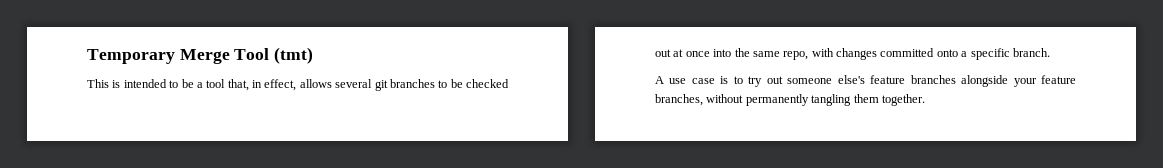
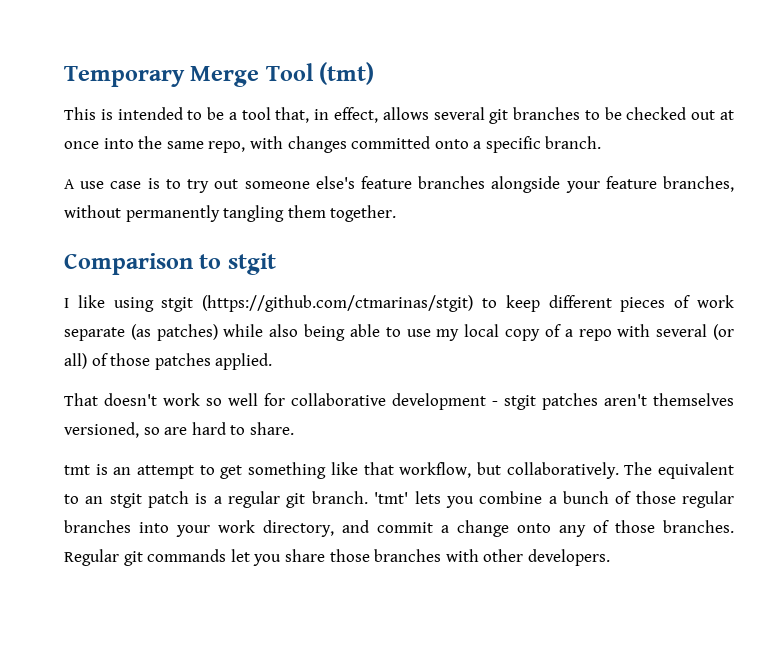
+ Comparison to stgit
+ I like using stgit (https://github.com/ctmarinas/stgit) to keep different pieces of work separate (as patches) while also being able to use my local copy of a repo with several (or all) of those patches applied.
+ That doesn't work so well for collaborative development - stgit patches aren't themselves versioned, so are hard to share.
+ tmt is an attempt to get something like that workflow, but collaboratively. The equivalent to an stgit patch is a regular git branch. 'tmt' lets you combine a bunch of those regular branches into your work directory, and commit a change onto any of those branches. Regular git commands let you share those branches with other developers.

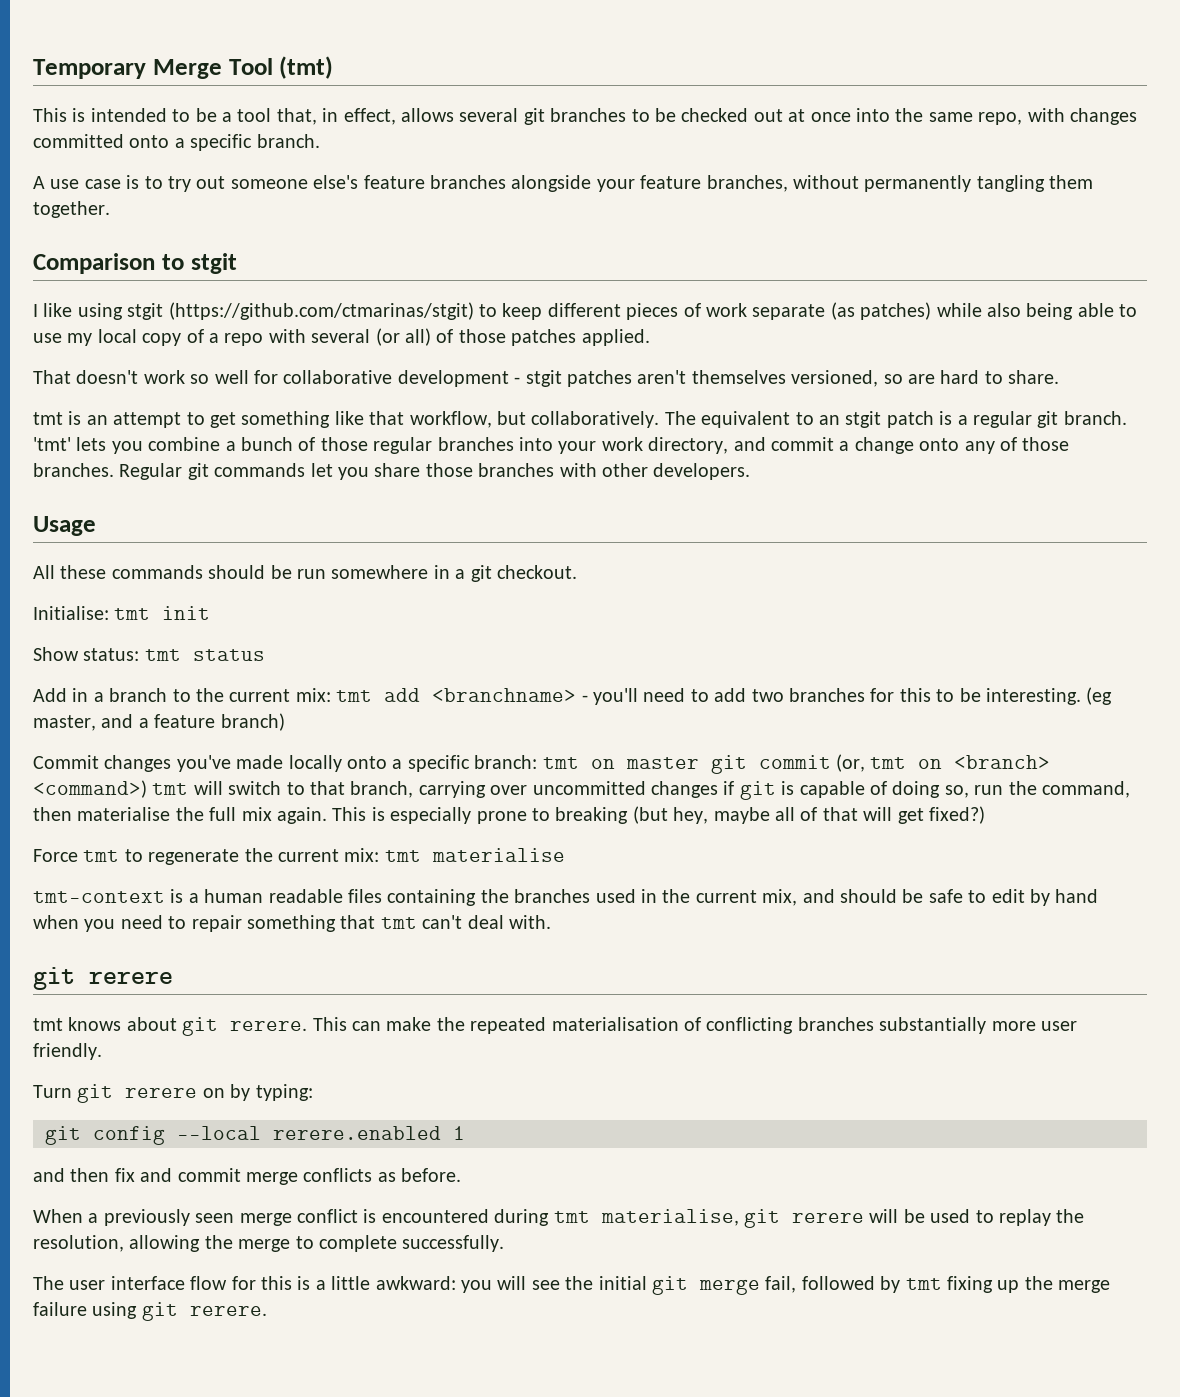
+ Usage
+ All these commands should be run somewhere in a git checkout.
+ Initialise: tmt init
+ Show status: tmt status
+ Add in a branch to the current mix: tmt add <branchname> - you'll need to add two branches for this to be interesting. (eg master, and a feature branch)
+ Commit changes you've made locally onto a specific branch: tmt on master git commit (or, tmt on <branch> <command>) tmt will switch to that branch, carrying over uncommitted changes if git is capable of doing so, run the command, then materialise the full mix again. This is especially prone to breaking (but hey, maybe all of that will get fixed?)
+ Force tmt to regenerate the current mix: tmt materialise
+ tmt-context is a human readable files containing the branches used in the current mix, and should be safe to edit by hand when you need to repair something that tmt can't deal with.
+ git rerere
+ tmt knows about git rerere. This can make the repeated materialisation of conflicting branches substantially more user friendly.
+ Turn git rerere on by typing:
+ git config --local rerere.enabled 1
+ and then fix and commit merge conflicts as before.
+ When a previously seen merge conflict is encountered during tmt materialise, git rerere will be used to replay the resolution, allowing the merge to complete successfully.
+ The user interface flow for this is a little awkward: you will see the initial git merge fail, followed by tmt fixing up the merge failure using git rerere.

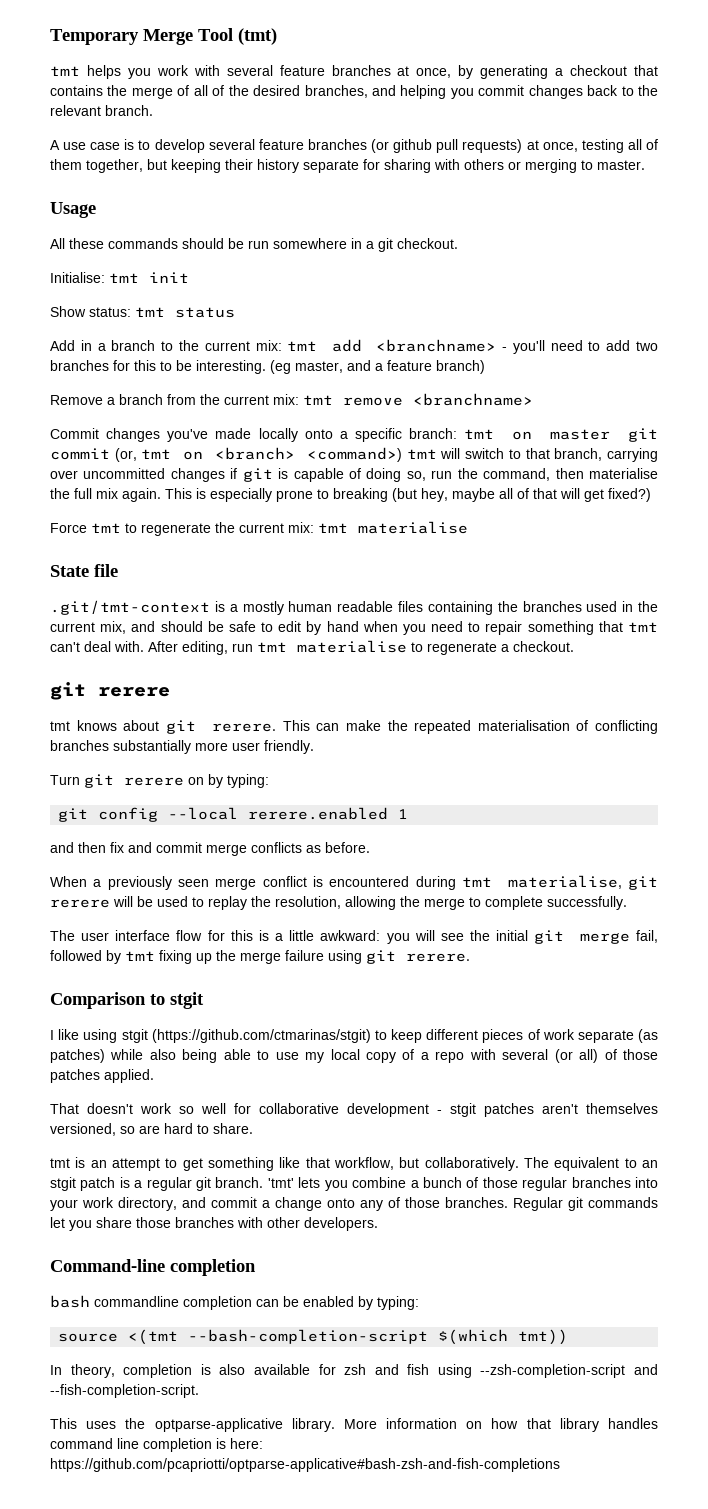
- This is intended to be a tool that, in effect, allows several git branches to be checked out at once into the same repo, with changes committed onto a specific branch.
+ tmt helps you work with several feature branches at once, by generating a checkout that contains the merge of all of the desired branches, and helping you commit changes back to the relevant branch.
- A use case is to try out someone else's feature branches alongside your feature branches, without permanently tangling them together.
+ A use case is to develop several feature branches (or github pull requests) at once, testing all of them together, but keeping their history separate for sharing with others or merging to master.
+ Usage
+ All these commands should be run somewhere in a git checkout.
+ Initialise: tmt init
+ Show status: tmt status
+ Add in a branch to the current mix: tmt add <branchname> - you'll need to add two branches for this to be interesting. (eg master, and a feature branch)
+ Remove a branch from the current mix: tmt remove <branchname>
+ Commit changes you've made locally onto a specific branch: tmt on master git commit (or, tmt on <branch> <command>) tmt will switch to that branch, carrying over uncommitted changes if git is capable of doing so, run the command, then materialise the full mix again. This is especially prone to breaking (but hey, maybe all of that will get fixed?)
+ Force tmt to regenerate the current mix: tmt materialise
+ State file
+ .git/tmt-context is a mostly human readable files containing the branches used in the current mix, and should be safe to edit by hand when you need to repair something that tmt can't deal with. After editing, run tmt materialise to regenerate a checkout.
+ git rerere
+ tmt knows about git rerere. This can make the repeated materialisation of conflicting branches substantially more user friendly.
+ Turn git rerere on by typing:
+ git config --local rerere.enabled 1
+ and then fix and commit merge conflicts as before.
+ When a previously seen merge conflict is encountered during tmt materialise, git rerere will be used to replay the resolution, allowing the merge to complete successfully.
+ The user interface flow for this is a little awkward: you will see the initial git merge fail, followed by tmt fixing up the merge failure using git rerere.
- Usage
- All these commands should be run somewhere in a git checkout.
- Initialise: tmt init
- Show status: tmt status
- Add in a branch to the current mix: tmt add <branchname> - you'll need to add two branches for this to be interesting. (eg master, and a feature branch)
- Commit changes you've made locally onto a specific branch: tmt on master git commit (or, tmt on <branch> <command>) tmt will switch to that branch, carrying over uncommitted changes if git is capable of doing so, run the command, then materialise the full mix again. This is especially prone to breaking (but hey, maybe all of that will get fixed?)
- Force tmt to regenerate the current mix: tmt materialise
- tmt-context is a human readable files containing the branches used in the current mix, and should be safe to edit by hand when you need to repair something that tmt can't deal with.
- git rerere
- tmt knows about git rerere. This can make the repeated materialisation of conflicting branches substantially more user friendly.
- Turn git rerere on by typing:
- git config --local rerere.enabled 1
- and then fix and commit merge conflicts as before.
- When a previously seen merge conflict is encountered during tmt materialise, git rerere will be used to replay the resolution, allowing the merge to complete successfully.
- The user interface flow for this is a little awkward: you will see the initial git merge fail, followed by tmt fixing up the merge failure using git rerere.
+ Command-line completion
+ bash commandline completion can be enabled by typing:
+ source <(tmt --bash-completion-script $(which tmt))
+ In theory, completion is also available for zsh and fish using --zsh-completion-script and --fish-completion-script.
+ This uses the optparse-applicative library. More information on how that library handles command line completion is here: https://github.com/pcapriotti/optparse-applicative#bash-zsh-and-fish-completions

